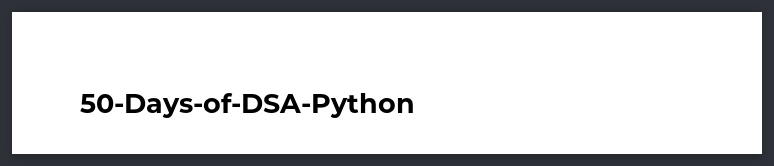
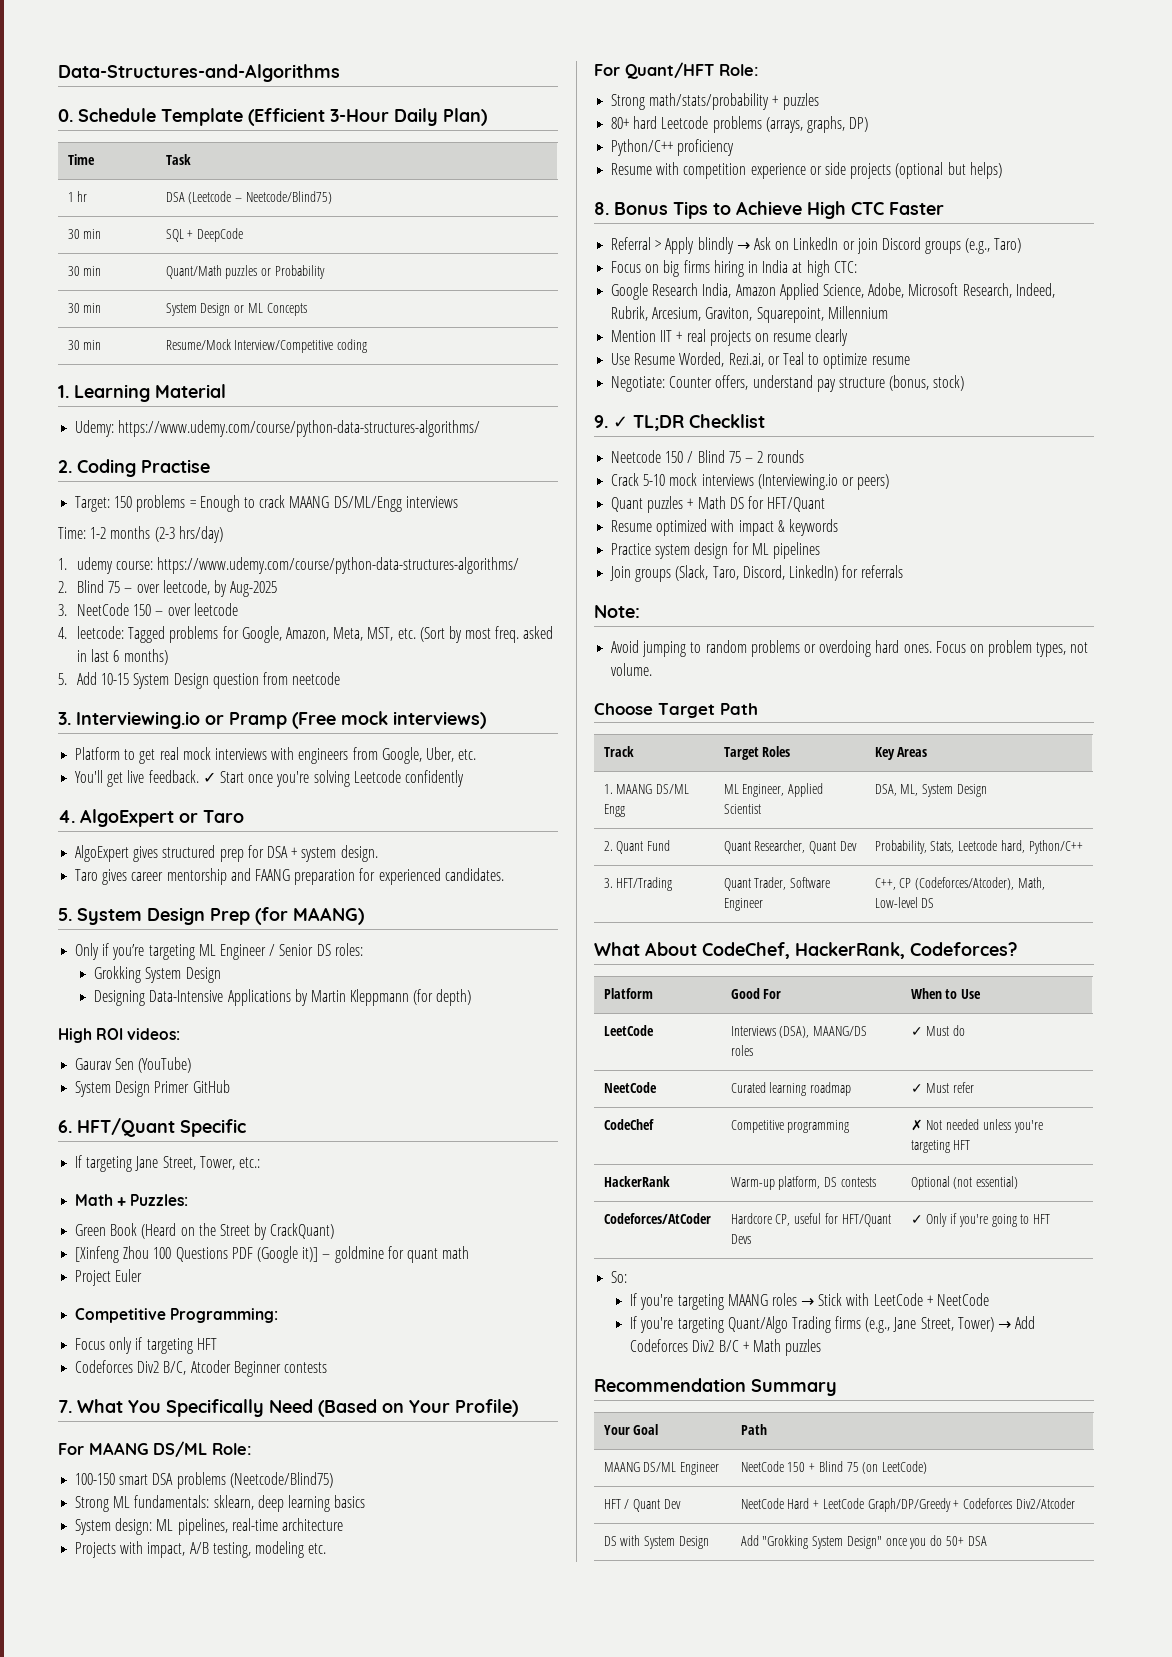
- 50-Days-of-DSA-Python
+ Data-Structures-and-Algorithms
+ 0. Schedule Template (Efficient 3-Hour Daily Plan)
+ Time | Task
+ 1 hr | DSA (Leetcode – Neetcode/Blind75)
+ 30 min | SQL + DeepCode
+ 30 min | Quant/Math puzzles or Probability
+ 30 min | System Design or ML Concepts
+ 30 min | Resume/Mock Interview/Competitive coding
+ 1. Learning Material
+ Udemy: https://www.udemy.com/course/python-data-structures-algorithms/
+ 2. Coding Practise
+ Target: 150 problems = Enough to crack MAANG DS/ML/Engg interviews
+ Time: 1-2 months (2-3 hrs/day)
+ 1. udemy course: https://www.udemy.com/course/python-data-structures-algorithms/
+ 2. Blind 75 – over leetcode, by Aug-2025
+ 3. NeetCode 150 – over leetcode
+ 4. leetcode: Tagged problems for Google, Amazon, Meta, MST, etc. (Sort by most freq. asked in last 6 months)
+ 5. Add 10-15 System Design question from neetcode
+ 3. Interviewing.io or Pramp (Free mock interviews)
+ Platform to get real mock interviews with engineers from Google, Uber, etc.
+ You'll get live feedback. ✓ Start once you're solving Leetcode confidently
+ 4. AlgoExpert or Taro
+ AlgoExpert gives structured prep for DSA + system design.
+ Taro gives career mentorship and FAANG preparation for experienced candidates.
+ 5. System Design Prep (for MAANG)
+ Only if you’re targeting ML Engineer / Senior DS roles:
+ Grokking System Design
+ Designing Data-Intensive Applications by Martin Kleppmann (for depth)
+ High ROI videos:
+ Gaurav Sen (YouTube)
+ System Design Primer GitHub
+ 6. HFT/Quant Specific
+ If targeting Jane Street, Tower, etc.:
+ Math + Puzzles:
+ Green Book (Heard on the Street by CrackQuant)
+ [Xinfeng Zhou 100 Questions PDF (Google it)] – goldmine for quant math
+ Project Euler
+ Competitive Programming:
+ Focus only if targeting HFT
+ Codeforces Div2 B/C, Atcoder Beginner contests
+ 7. What You Specifically Need (Based on Your Profile)
+ For MAANG DS/ML Role:
+ 100-150 smart DSA problems (Neetcode/Blind75)
+ Strong ML fundamentals: sklearn, deep learning basics
+ System design: ML pipelines, real-time architecture
+ Projects with impact, A/B testing, modeling etc.
+ For Quant/HFT Role:
+ Strong math/stats/probability + puzzles
+ 80+ hard Leetcode problems (arrays, graphs, DP)
+ Python/C++ proficiency
+ Resume with competition experience or side projects (optional but helps)
+ 8. Bonus Tips to Achieve High CTC Faster
+ Referral > Apply blindly → Ask on LinkedIn or join Discord groups (e.g., Taro)
+ Focus on big firms hiring in India at high CTC:
+ Google Research India, Amazon Applied Science, Adobe, Microsoft Research, Indeed, Rubrik, Arcesium, Graviton, Squarepoint, Millennium
+ Mention IIT + real projects on resume clearly
+ Use Resume Worded, Rezi.ai, or Teal to optimize resume
+ Negotiate: Counter offers, understand pay structure (bonus, stock)
+ 9. ✓ TL;DR Checklist
+ Neetcode 150 / Blind 75 – 2 rounds
+ Crack 5-10 mock interviews (Interviewing.io or peers)
+ Quant puzzles + Math DS for HFT/Quant
+ Resume optimized with impact & keywords
+ Practice system design for ML pipelines
+ Join groups (Slack, Taro, Discord, LinkedIn) for referrals
+ Note:
+ Avoid jumping to random problems or overdoing hard ones. Focus on problem types, not volume.
+ Choose Target Path
+ Track | Target Roles | Key Areas
+ 1. MAANG DS/ML Engg | ML Engineer, Applied Scientist | DSA, ML, System Design
+ 2. Quant Fund | Quant Researcher, Quant Dev | Probability, Stats, Leetcode hard, Python/C++
+ 3. HFT/Trading | Quant Trader, Software Engineer | C++, CP (Codeforces/Atcoder), Math, Low-level DS
+ What About CodeChef, HackerRank, Codeforces?
+ Platform | Good For | When to Use
+ LeetCode | Interviews (DSA), MAANG/DS roles | ✓ Must do
+ NeetCode | Curated learning roadmap | ✓ Must refer
+ CodeChef | Competitive programming | ✗ Not needed unless you're targeting HFT
+ HackerRank | Warm-up platform, DS contests | Optional (not essential)
+ Codeforces/AtCoder | Hardcore CP, useful for HFT/Quant Devs | ✓ Only if you're going to HFT
+ So:
+ If you're targeting MAANG roles → Stick with LeetCode + NeetCode
+ If you're targeting Quant/Algo Trading firms (e.g., Jane Street, Tower) → Add Codeforces Div2 B/C + Math puzzles
+ Recommendation Summary
+ Your Goal | Path
+ MAANG DS/ML Engineer | NeetCode 150 + Blind 75 (on LeetCode)
+ HFT / Quant Dev | NeetCode Hard + LeetCode Graph/DP/Greedy + Codeforces Div2/Atcoder
+ DS with System Design | Add "Grokking System Design" once you do 50+ DSA

